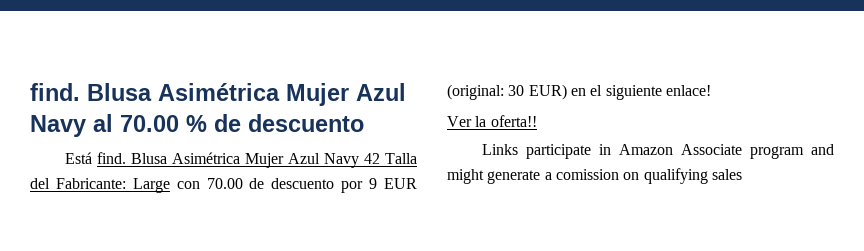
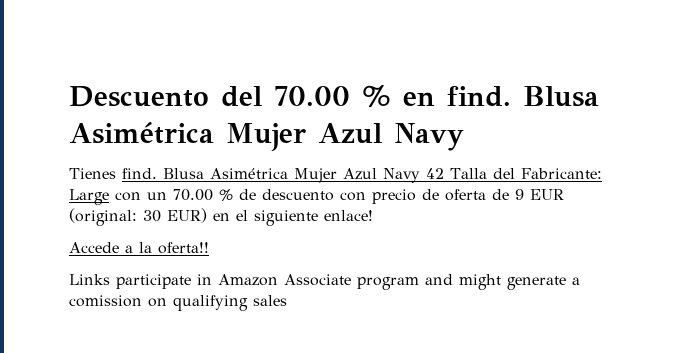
- find. Blusa Asimétrica Mujer Azul Navy al 70.00 % de descuento
- Está find.
+ Descuento del 70.00 % en find. Blusa Asimétrica Mujer Azul Navy
+ Tienes find.
- Blusa Asimétrica Mujer Azul Navy 42 Talla del Fabricante: Large con 70.00 de descuento por 9 EUR (original: 30 EUR) en el siguiente enlace!
+ Blusa Asimétrica Mujer Azul Navy 42 Talla del Fabricante: Large con un 70.00 % de descuento con precio de oferta de 9 EUR (original: 30 EUR) en el siguiente enlace!
- Ver la oferta!!
+ Accede a la oferta!!

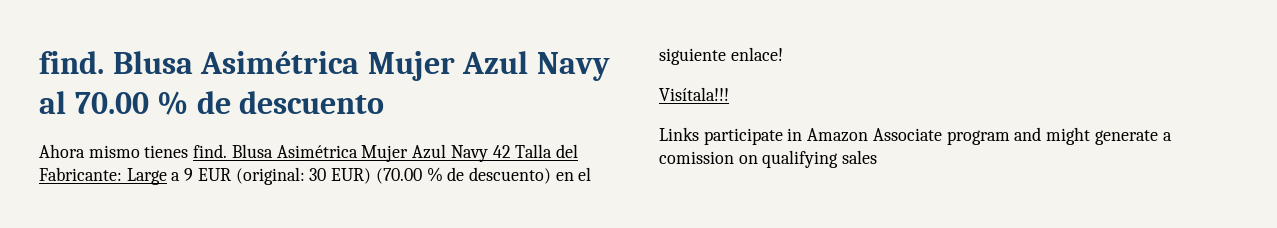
- Descuento del 70.00 % en find. Blusa Asimétrica Mujer Azul Navy
- Tienes find.
+ find. Blusa Asimétrica Mujer Azul Navy al 70.00 % de descuento
+ Ahora mismo tienes find.
- Blusa Asimétrica Mujer Azul Navy 42 Talla del Fabricante: Large con un 70.00 % de descuento con precio de oferta de 9 EUR (original: 30 EUR) en el siguiente enlace!
+ Blusa Asimétrica Mujer Azul Navy 42 Talla del Fabricante: Large a 9 EUR (original: 30 EUR) (70.00 % de descuento) en el siguiente enlace!
- Accede a la oferta!!
+ Visítala!!!

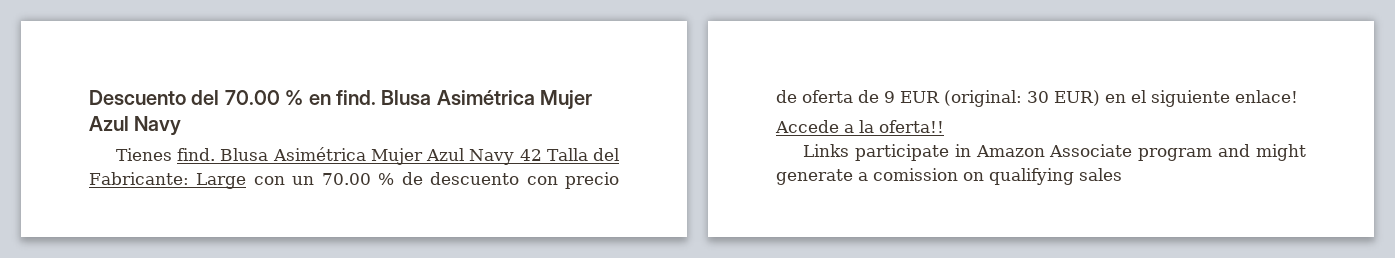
- find. Blusa Asimétrica Mujer Azul Navy al 70.00 % de descuento
- Ahora mismo tienes find.
+ Descuento del 70.00 % en find. Blusa Asimétrica Mujer Azul Navy
+ Tienes find.
- Blusa Asimétrica Mujer Azul Navy 42 Talla del Fabricante: Large a 9 EUR (original: 30 EUR) (70.00 % de descuento) en el siguiente enlace!
+ Blusa Asimétrica Mujer Azul Navy 42 Talla del Fabricante: Large con un 70.00 % de descuento con precio de oferta de 9 EUR (original: 30 EUR) en el siguiente enlace!
- Visítala!!!
+ Accede a la oferta!!

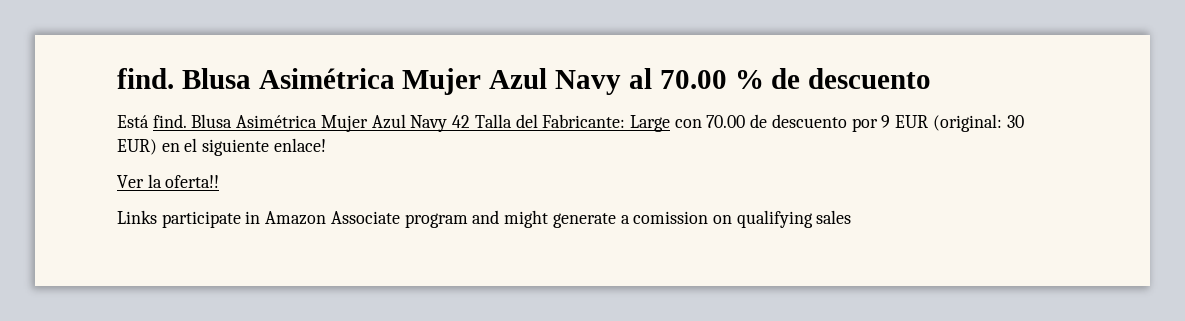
- Descuento del 70.00 % en find. Blusa Asimétrica Mujer Azul Navy
- Tienes find.
+ find. Blusa Asimétrica Mujer Azul Navy al 70.00 % de descuento
+ Está find.
- Blusa Asimétrica Mujer Azul Navy 42 Talla del Fabricante: Large con un 70.00 % de descuento con precio de oferta de 9 EUR (original: 30 EUR) en el siguiente enlace!
+ Blusa Asimétrica Mujer Azul Navy 42 Talla del Fabricante: Large con 70.00 de descuento por 9 EUR (original: 30 EUR) en el siguiente enlace!
- Accede a la oferta!!
+ Ver la oferta!!

